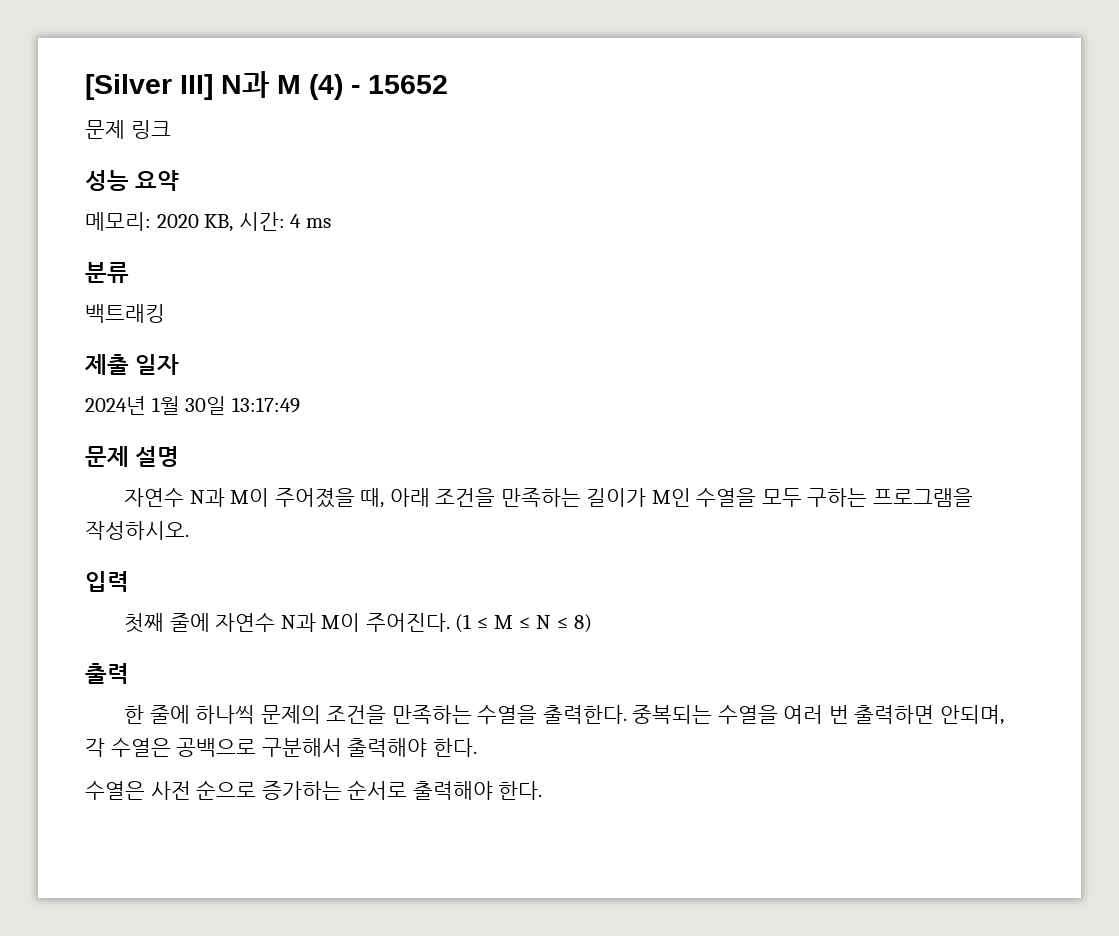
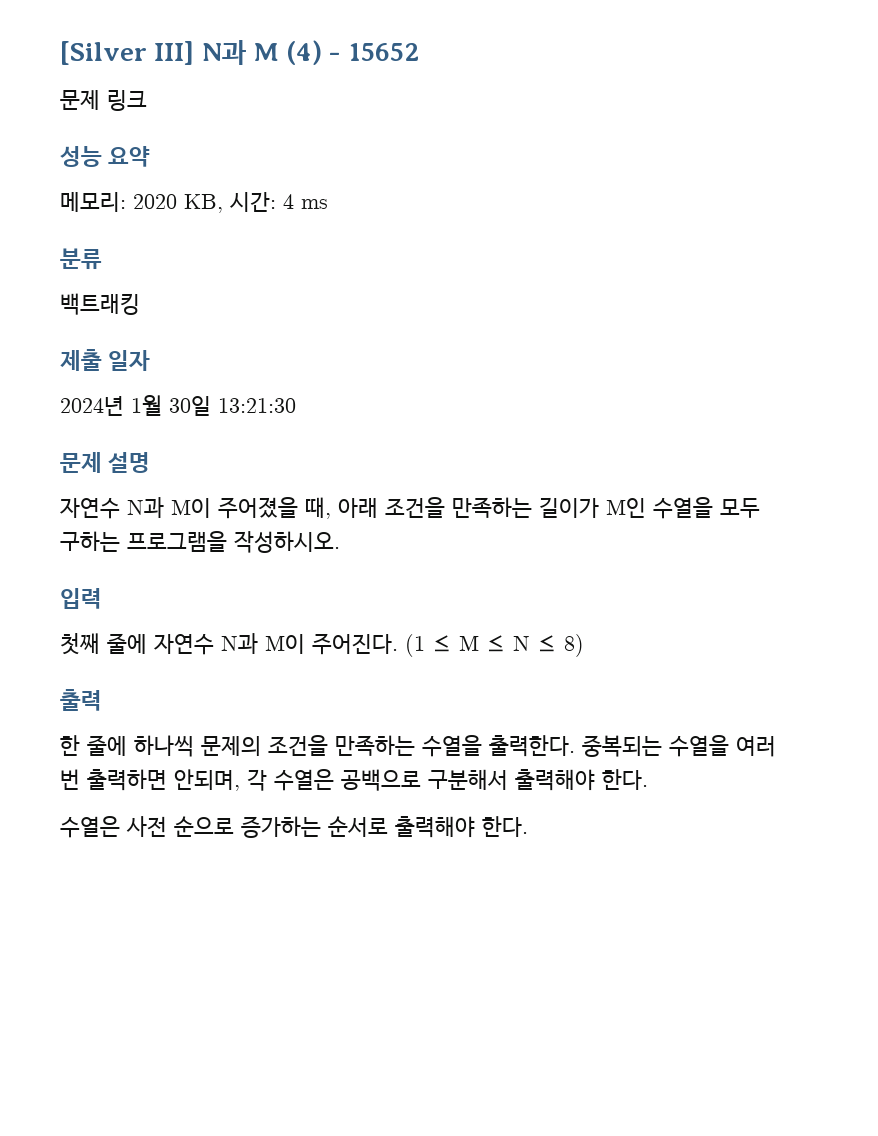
- 2024년 1월 30일 13:17:49
+ 2024년 1월 30일 13:21:30

